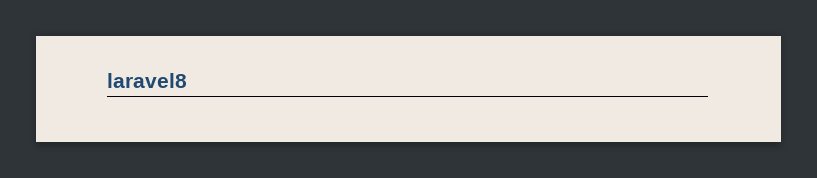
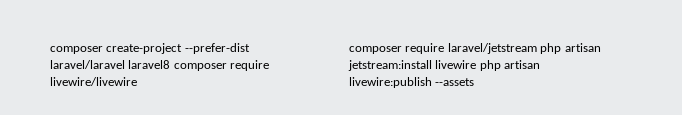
- laravel8
+ composer create-project --prefer-dist laravel/laravel laravel8 composer require livewire/livewire
+ composer require laravel/jetstream php artisan jetstream:install livewire php artisan livewire:publish --assets

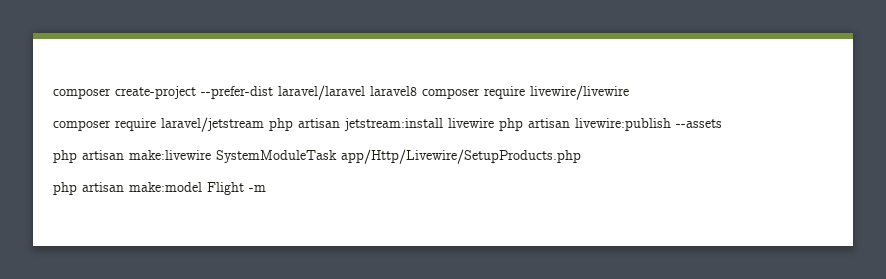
+ php artisan make:livewire SystemModuleTask app/Http/Livewire/SetupProducts.php
+ php artisan make:model Flight -m

